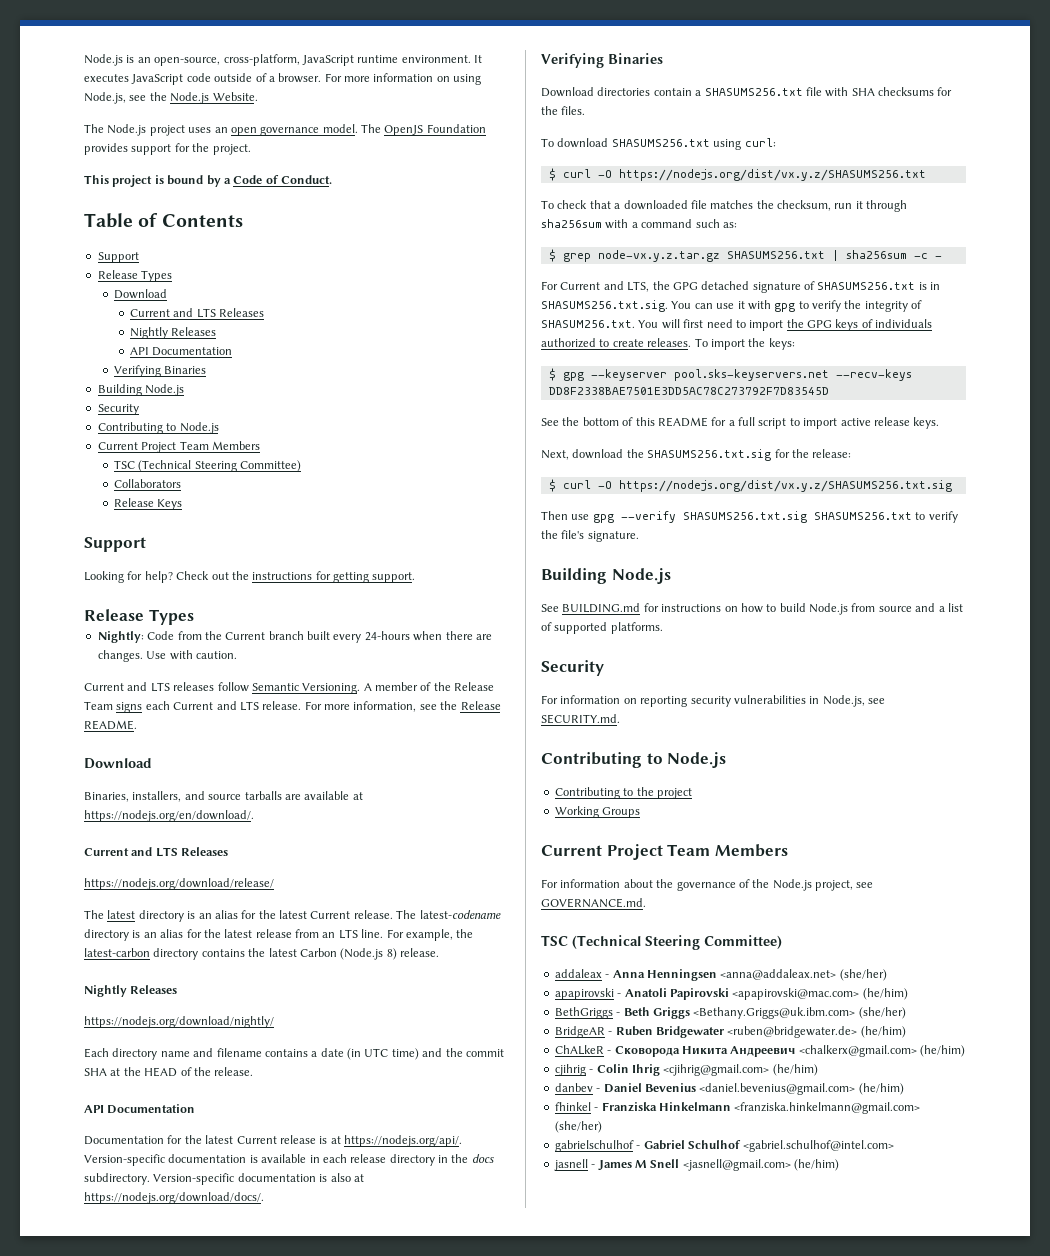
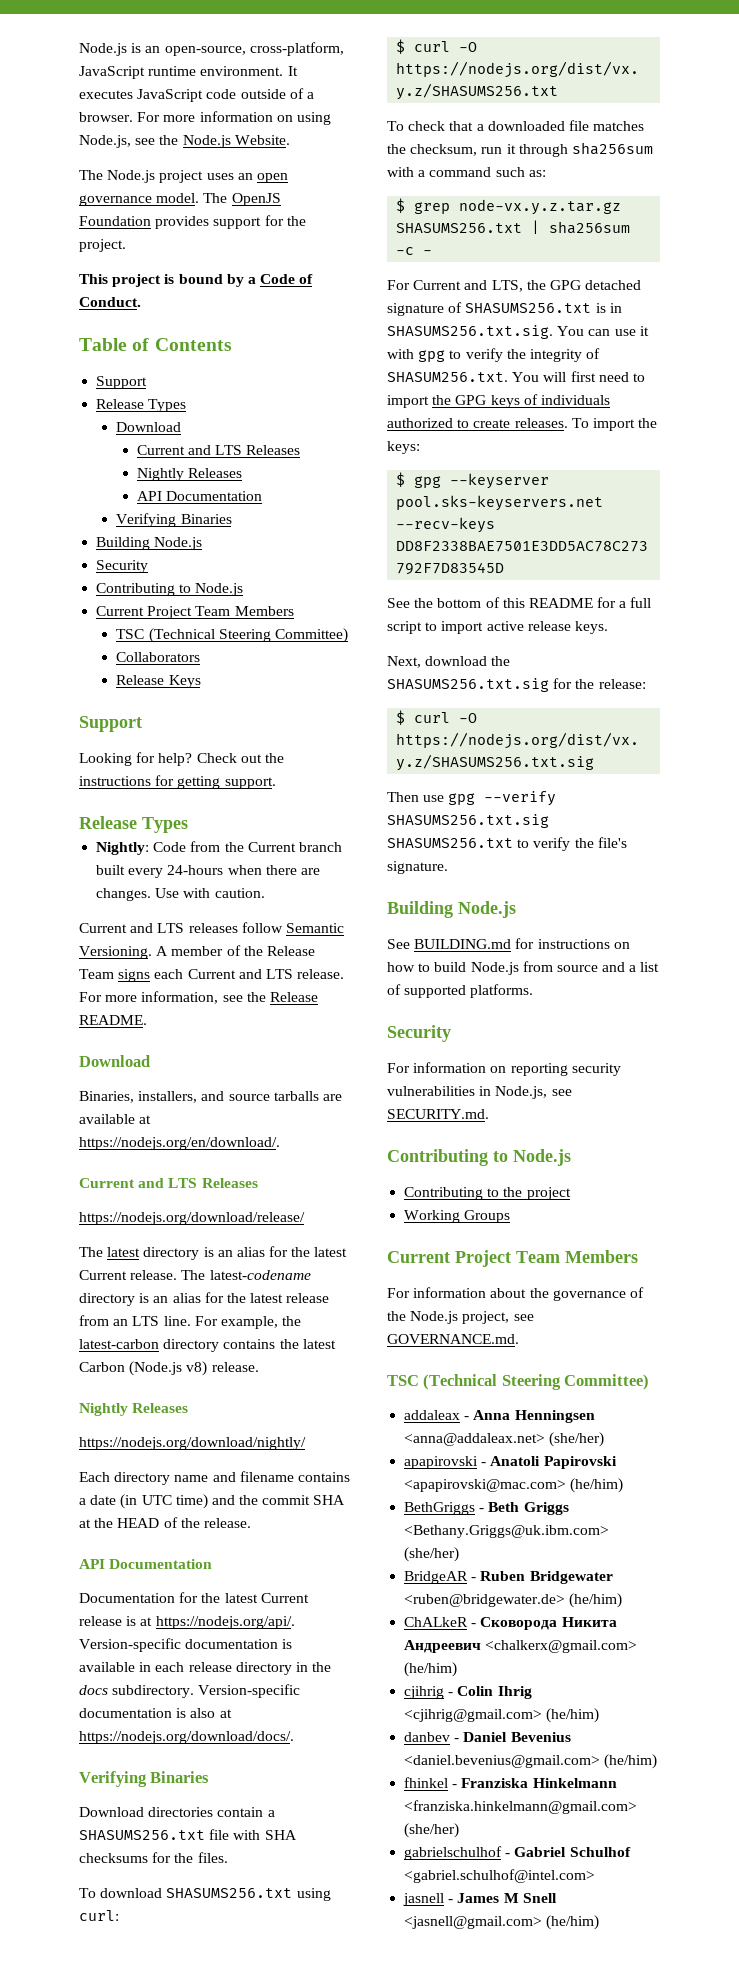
- For example, the latest-carbon directory contains the latest Carbon (Node.js 8) release.
+ For example, the latest-carbon directory contains the latest Carbon (Node.js v8) release.

